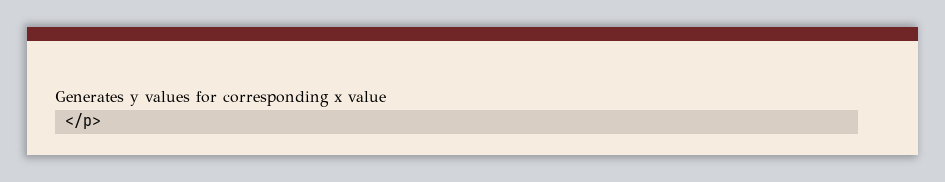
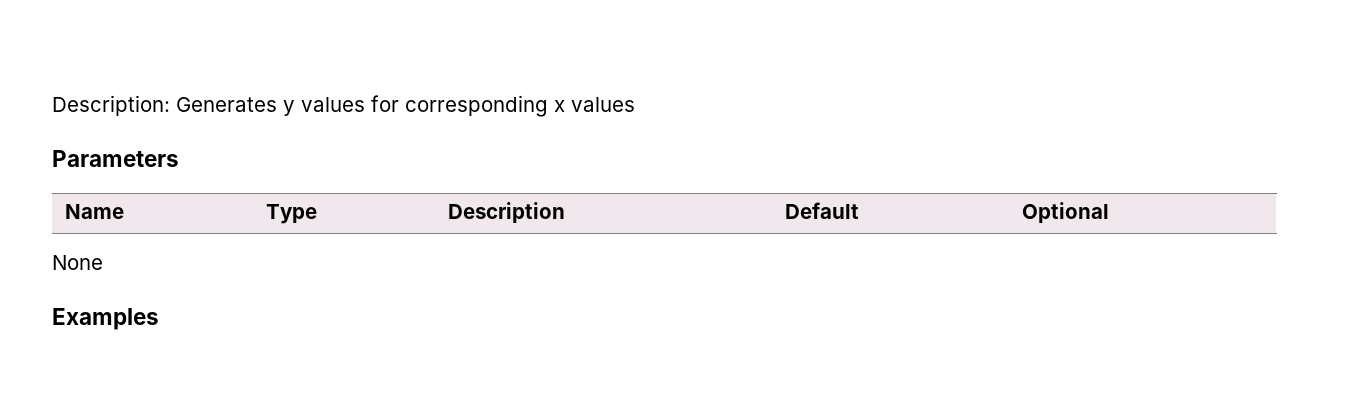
- Generates y values for corresponding x value
- </p>
+ Description: Generates y values for corresponding x values
+ Parameters
+ Name | Type | Description | Default | Optional
+ None
+ Examples

